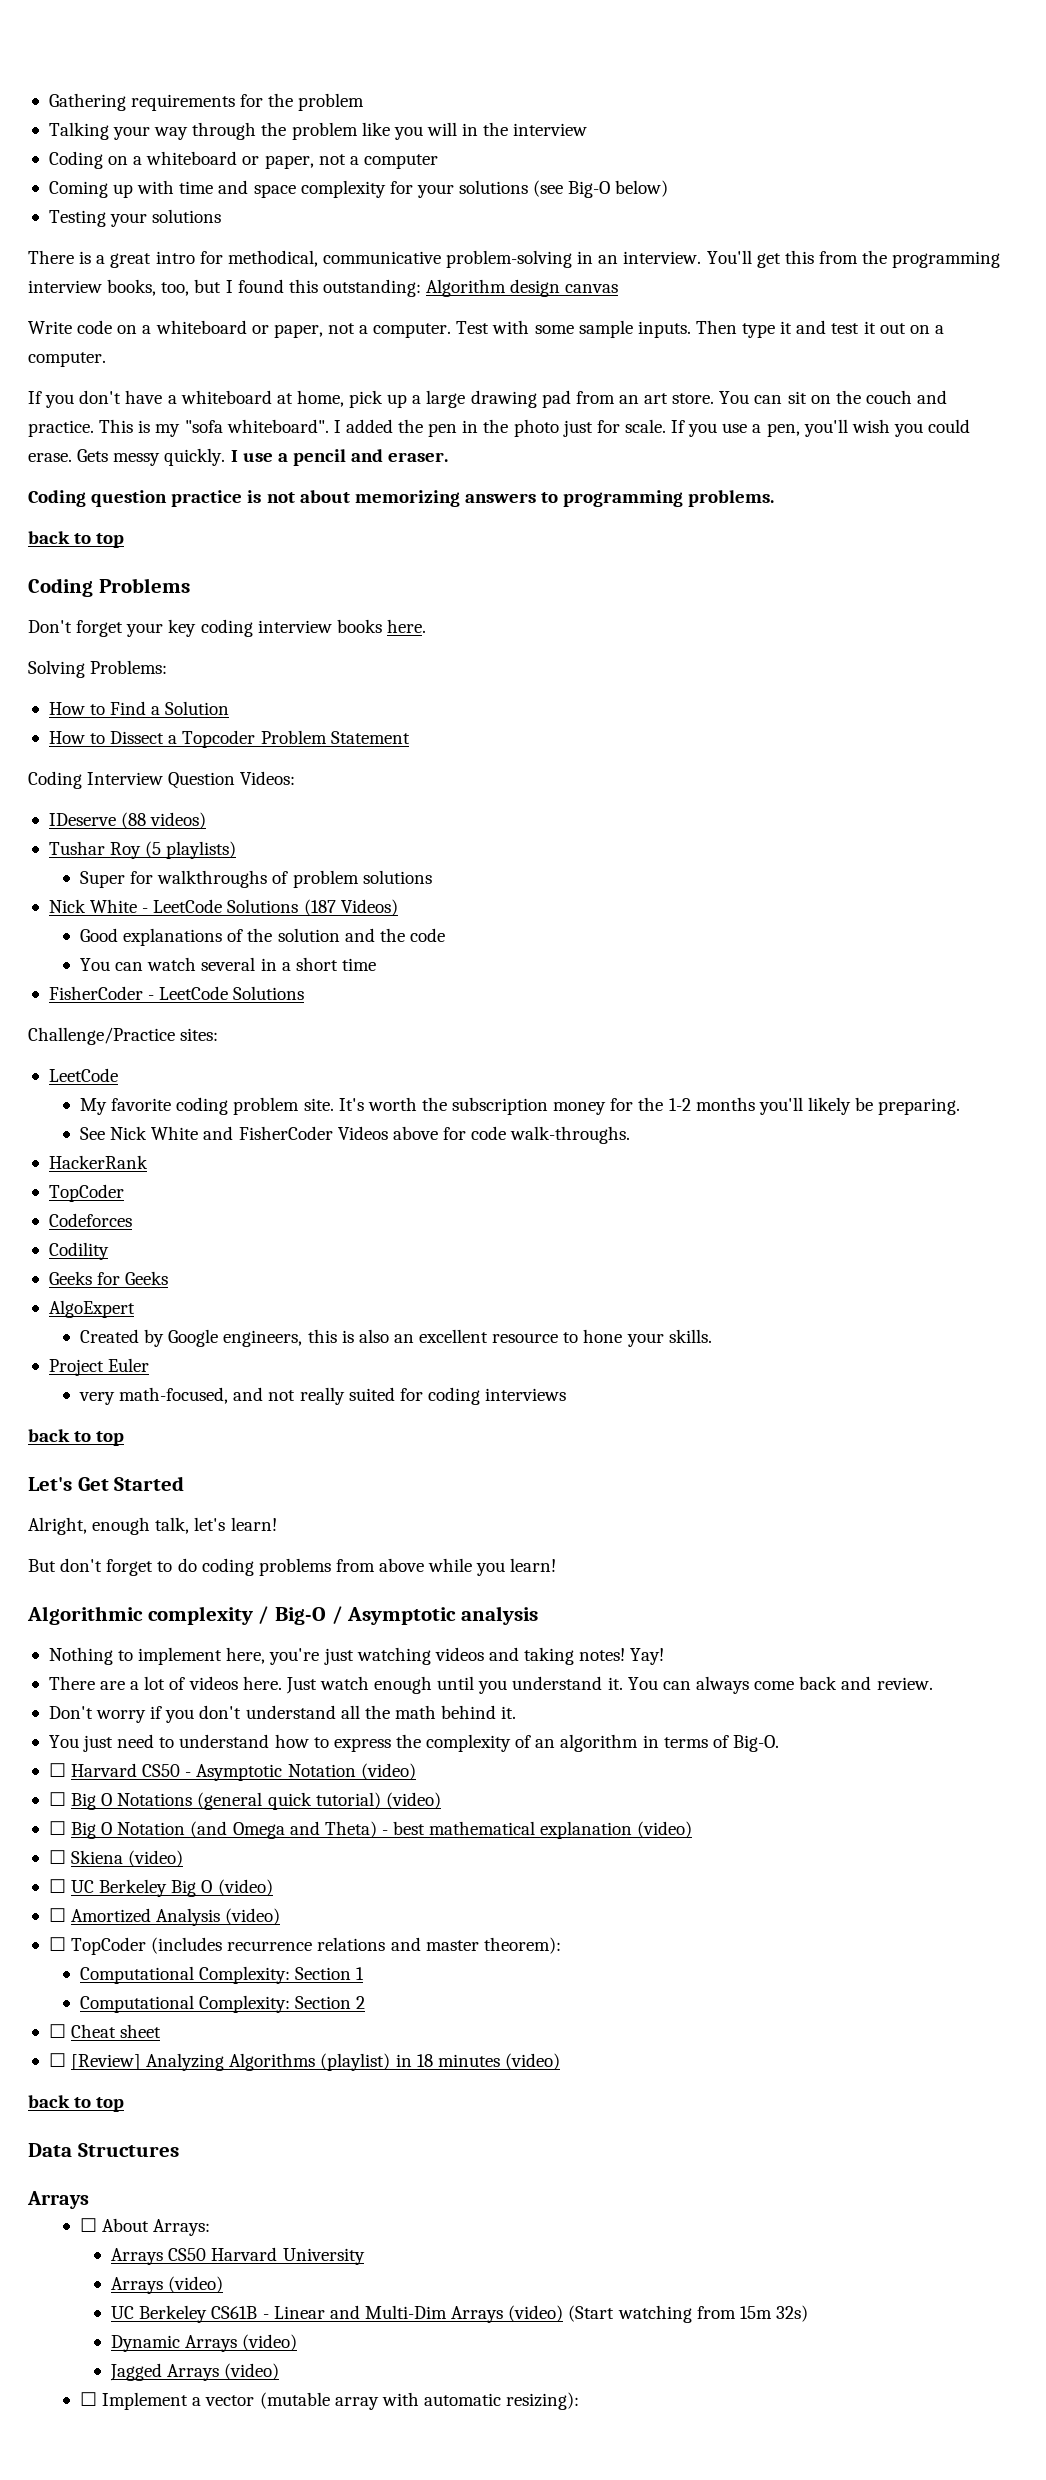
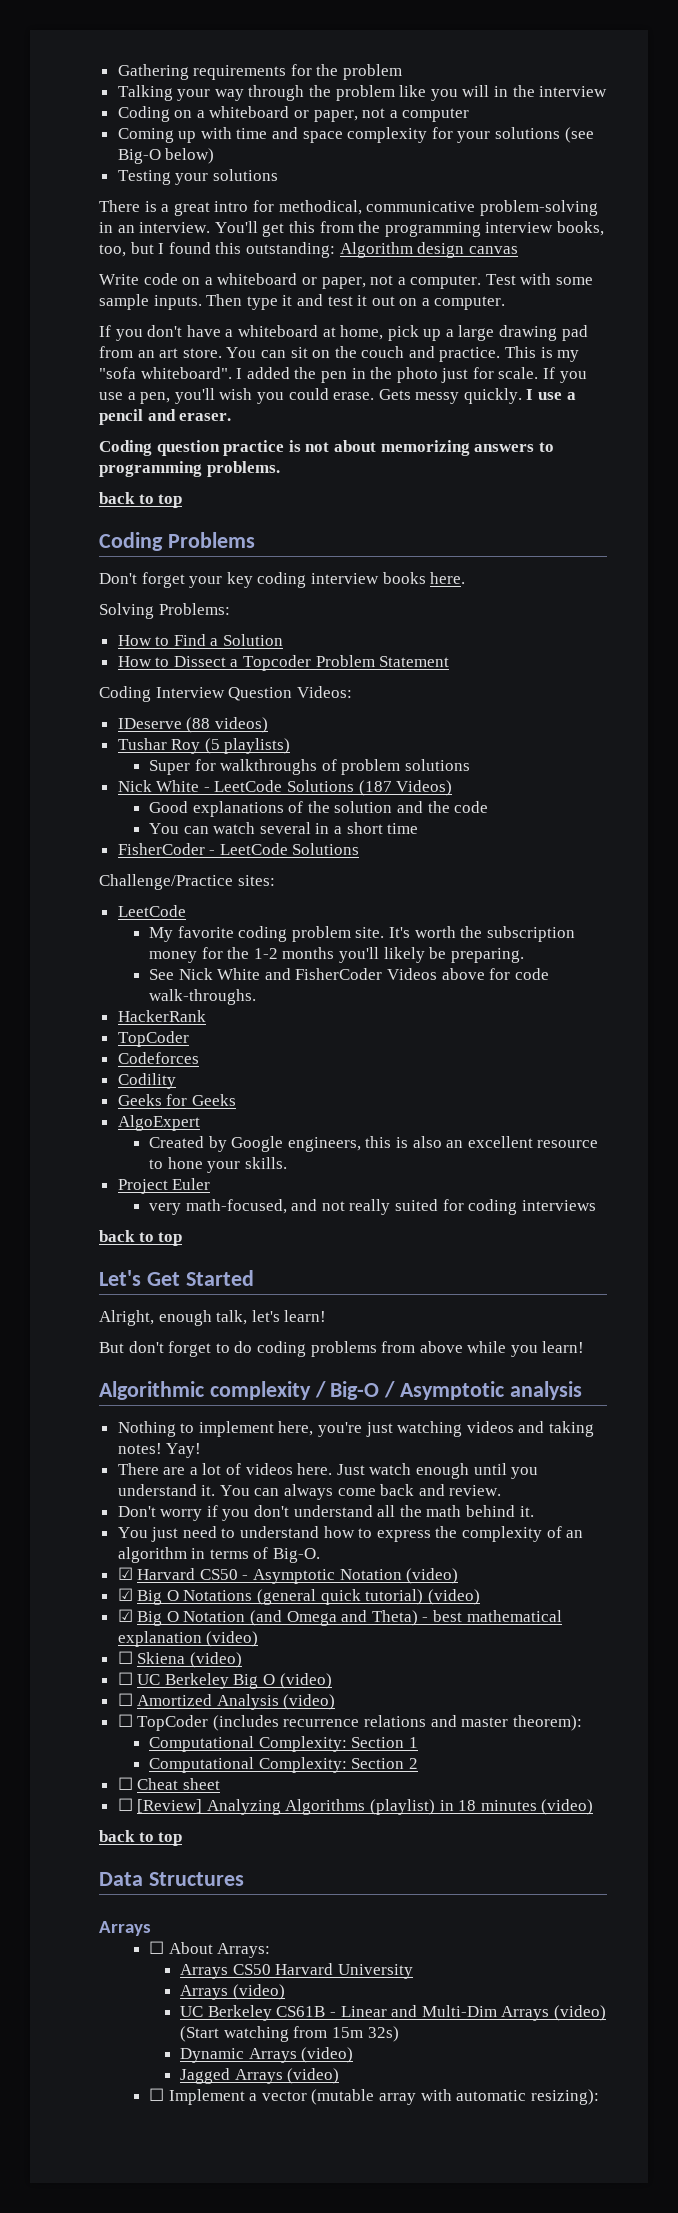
- ☐ Harvard CS50 - Asymptotic Notation (video)
+ ☑ Harvard CS50 - Asymptotic Notation (video)
- ☐ Big O Notations (general quick tutorial) (video)
+ ☑ Big O Notations (general quick tutorial) (video)
- ☐ Big O Notation (and Omega and Theta) - best mathematical explanation (video)
+ ☑ Big O Notation (and Omega and Theta) - best mathematical explanation (video)

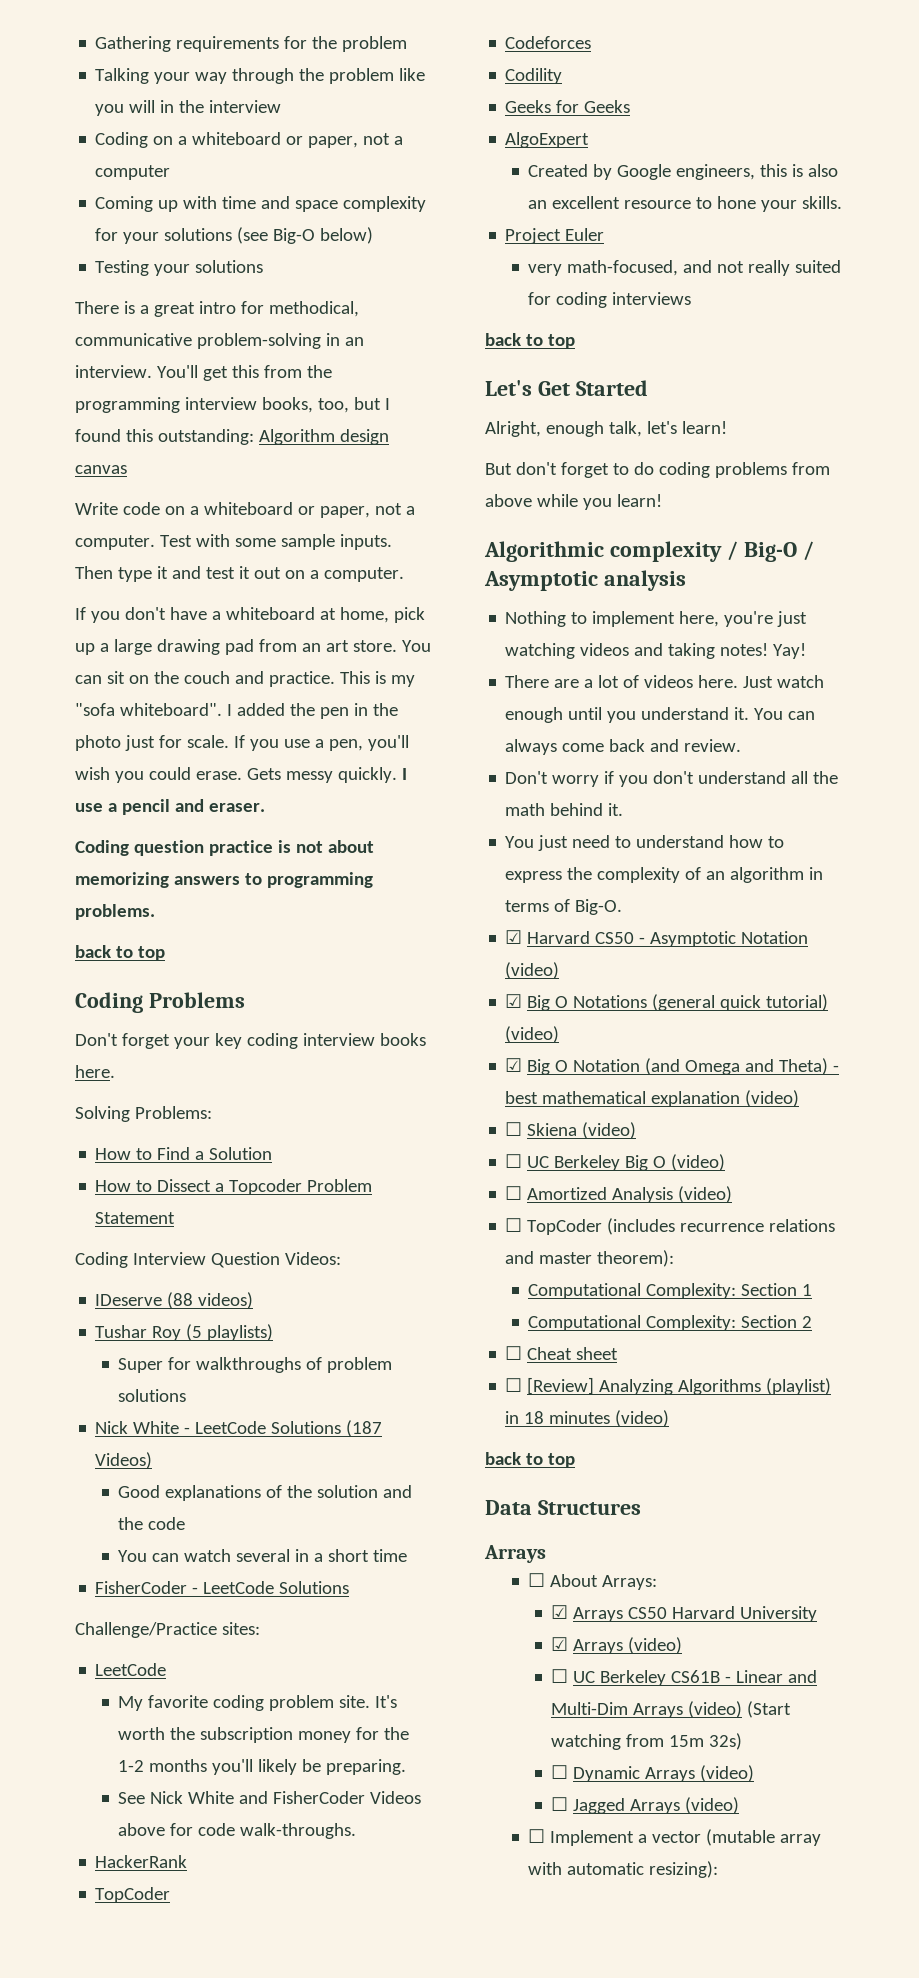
- Arrays CS50 Harvard University
- Arrays (video)
- UC Berkeley CS61B - Linear and Multi-Dim Arrays (video) (Start watching from 15m 32s)
+ ☑ Arrays CS50 Harvard University
+ ☑ Arrays (video)
+ ☐ UC Berkeley CS61B - Linear and Multi-Dim Arrays (video) (Start watching from 15m 32s)
- Dynamic Arrays (video)
+ ☐ Dynamic Arrays (video)
- Jagged Arrays (video)
+ ☐ Jagged Arrays (video)

